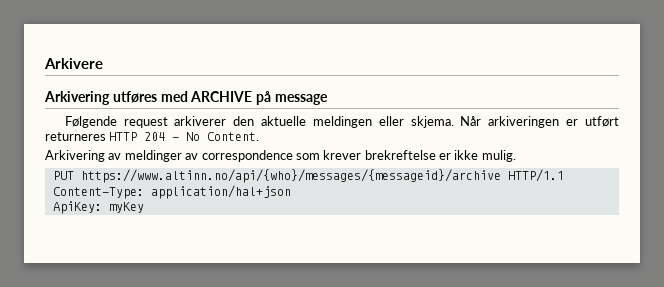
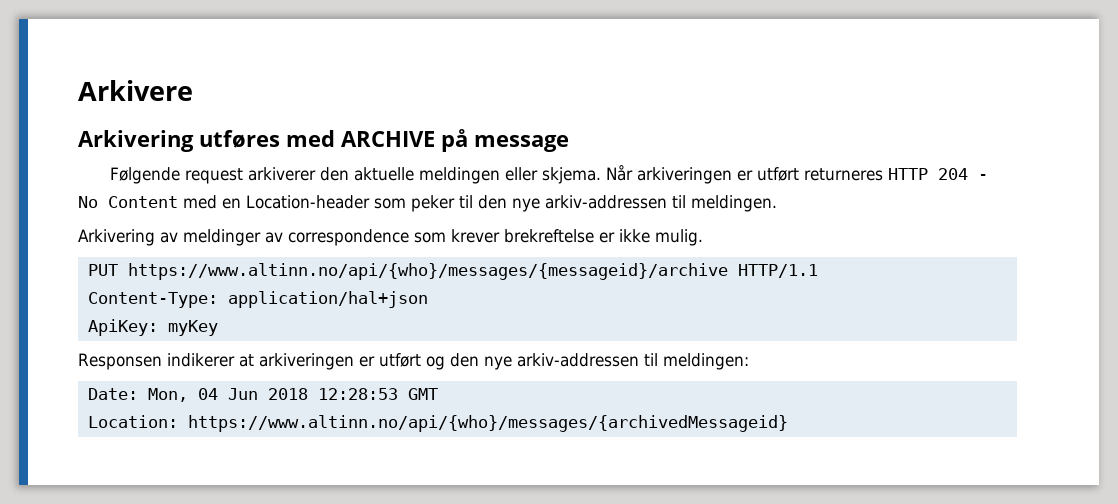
- Når arkiveringen er utført returneres HTTP 204 - No Content.
+ Når arkiveringen er utført returneres HTTP 204 - No Content med en Location-header som peker til den nye arkiv-addressen til meldingen.
+ Responsen indikerer at arkiveringen er utført og den nye arkiv-addressen til meldingen:
+ Date: Mon, 04 Jun 2018 12:28:53 GMT
+ Location: https://www.altinn.no/api/{who}/messages/{archivedMessageid}

